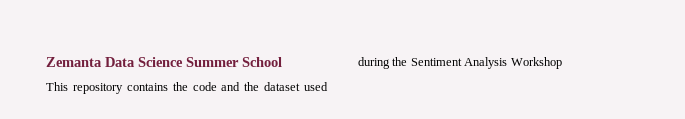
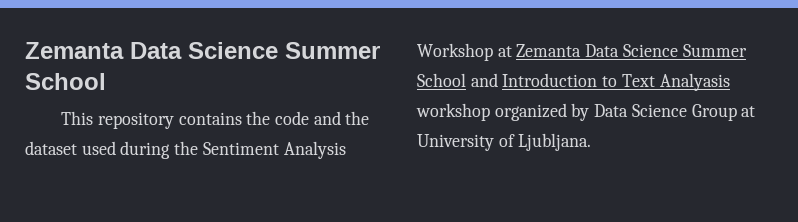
- This repository contains the code and the dataset used during the Sentiment Analysis Workshop
+ This repository contains the code and the dataset used during the Sentiment Analysis Workshop at Zemanta Data Science Summer School and Introduction to Text Analyasis workshop organized by Data Science Group at University of Ljubljana.

